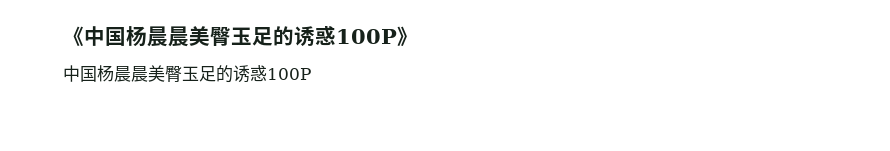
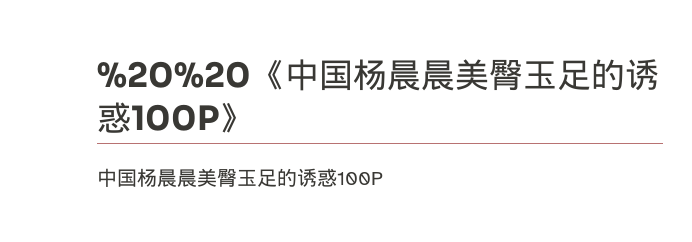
- 《中国杨晨晨美臀玉足的诱惑100P》
+ %20%20《中国杨晨晨美臀玉足的诱惑100P》

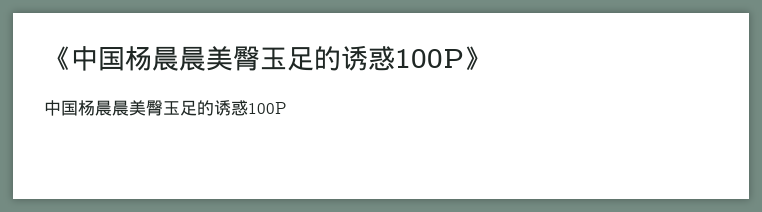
- %20%20《中国杨晨晨美臀玉足的诱惑100P》
+ 《中国杨晨晨美臀玉足的诱惑100P》

